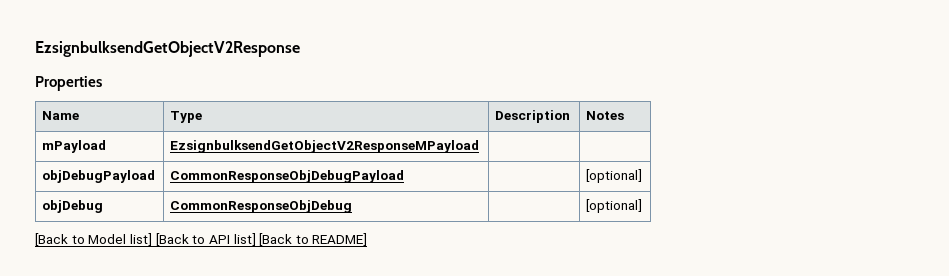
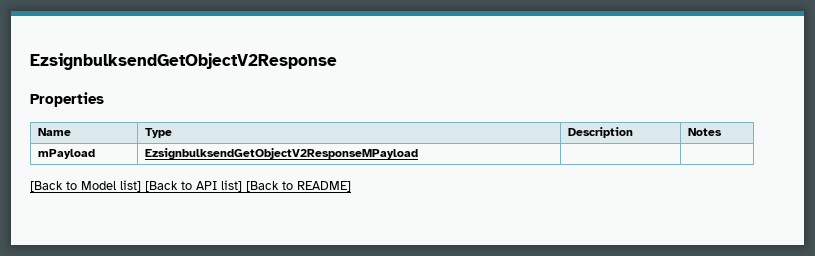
- objDebugPayload | CommonResponseObjDebugPayload | | [optional]
- objDebug | CommonResponseObjDebug | | [optional]

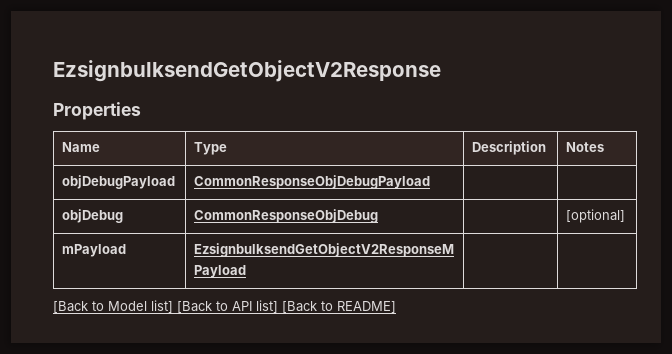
+ objDebugPayload | CommonResponseObjDebugPayload | |
+ objDebug | CommonResponseObjDebug | | [optional]

